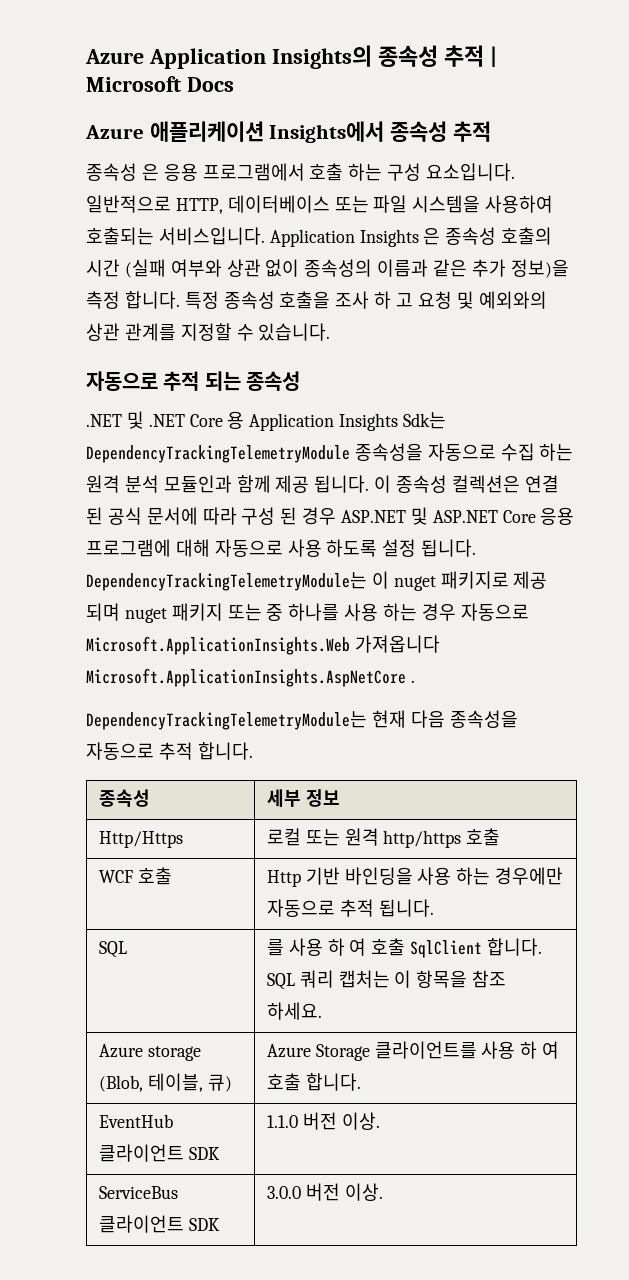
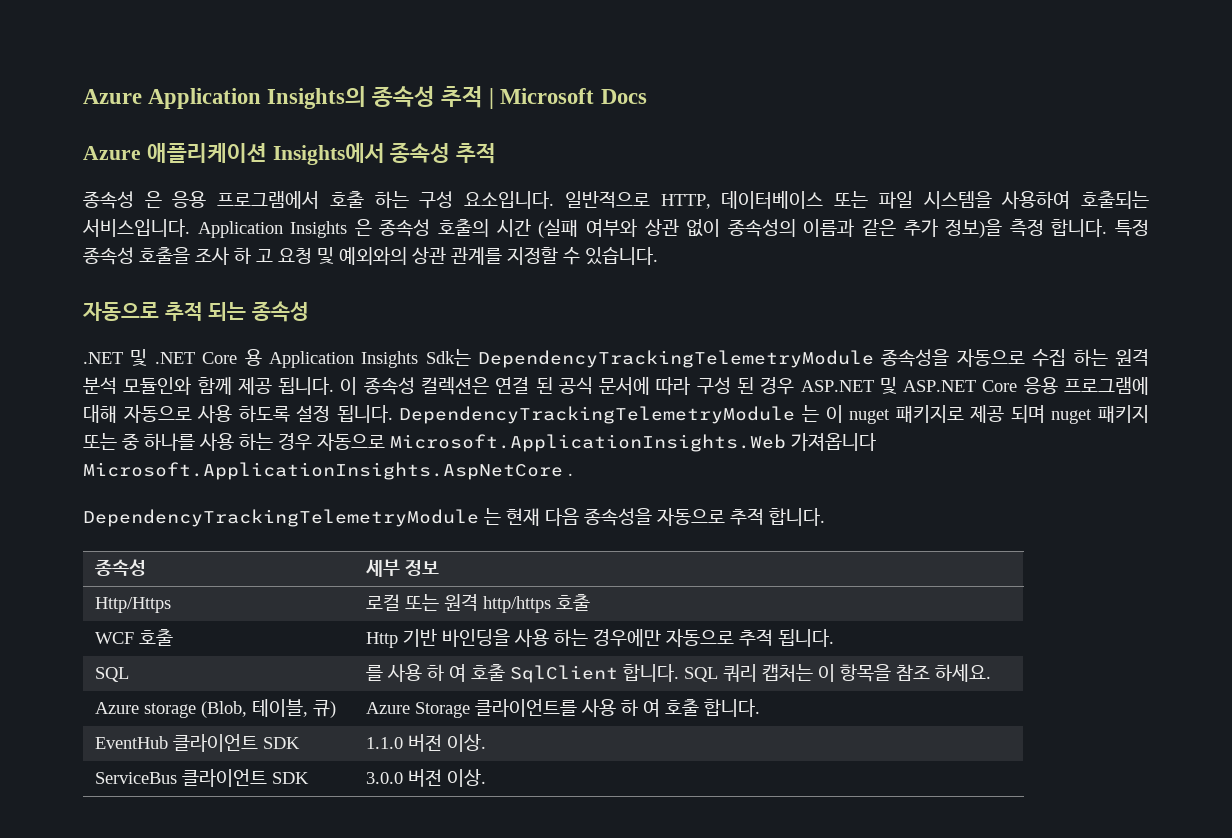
- .NET 및 .NET Core 용 Application Insights Sdk는 DependencyTrackingTelemetryModule 종속성을 자동으로 수집 하는 원격 분석 모듈인과 함께 제공 됩니다.
+ .NET 및 .NET Core 용 Application Insights Sdk는 DependencyTrackingTelemetryModule 종속성을 자동으로 수집 하는 원격 분석 모듈인와 함께 제공 됩니다.
- DependencyTrackingTelemetryModule는 이 nuget 패키지로 제공 되며 nuget 패키지 또는 중 하나를 사용 하는 경우 자동으로 Microsoft.ApplicationInsights.Web 가져옵니다 Microsoft.ApplicationInsights.AspNetCore .
+ DependencyTrackingTelemetryModule 는 이 nuget 패키지로 제공 되며 nuget 패키지 또는 중 하나를 사용 하는 경우 자동으로 Microsoft.ApplicationInsights.Web 가져옵니다 Microsoft.ApplicationInsights.AspNetCore .
- DependencyTrackingTelemetryModule는 현재 다음 종속성을 자동으로 추적 합니다.
+ DependencyTrackingTelemetryModule 는 현재 다음 종속성을 자동으로 추적 합니다.

